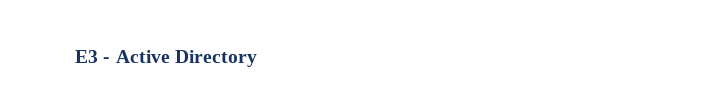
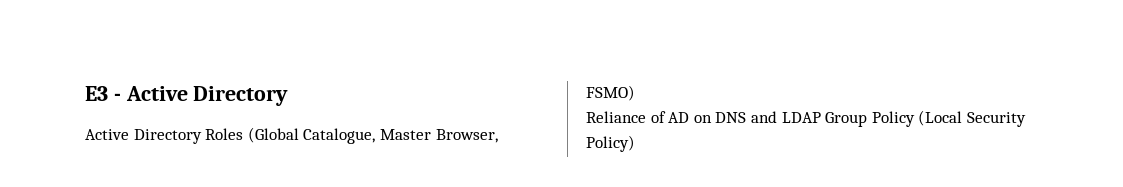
+ Active Directory Roles (Global Catalogue, Master Browser, FSMO)
+ Reliance of AD on DNS and LDAP Group Policy (Local Security Policy)

